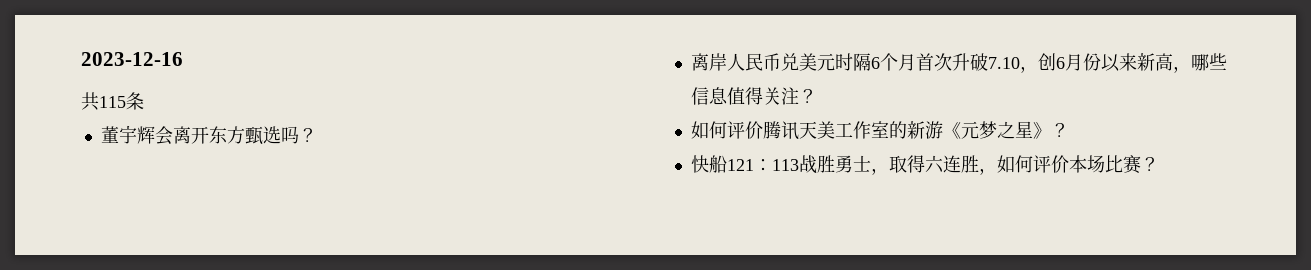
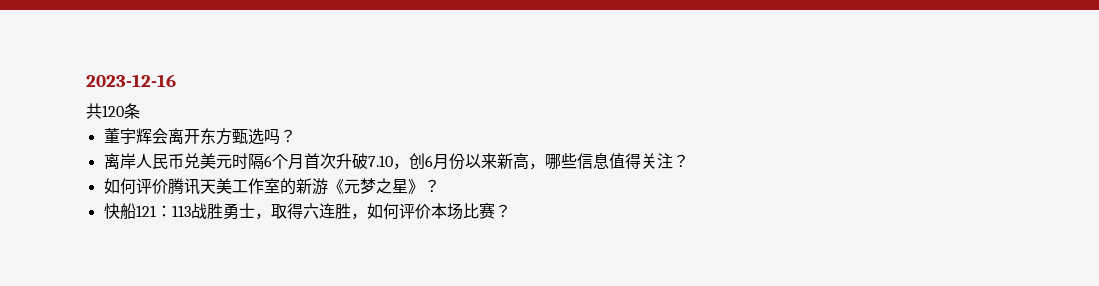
- 共115条
+ 共120条

